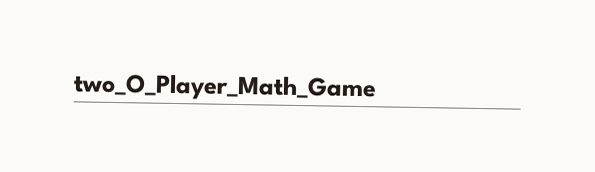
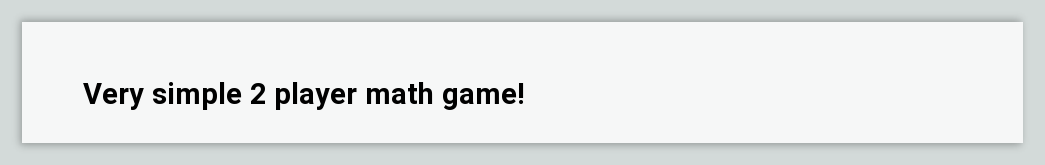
- two_O_Player_Math_Game
+ Very simple 2 player math game!

